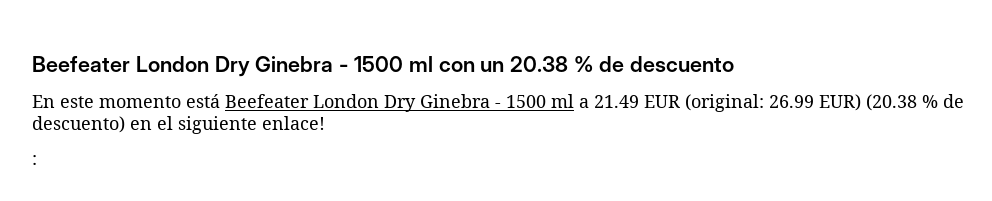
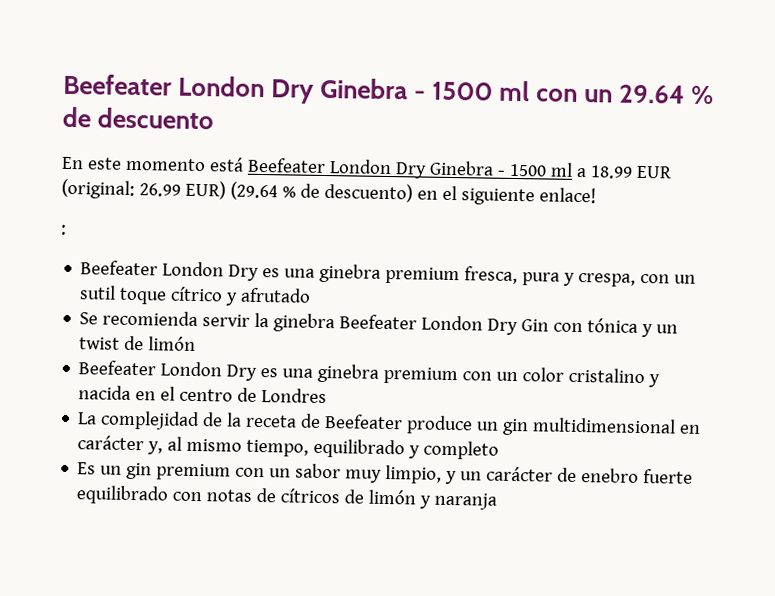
- Beefeater London Dry Ginebra - 1500 ml con un 20.38 % de descuento
+ Beefeater London Dry Ginebra - 1500 ml con un 29.64 % de descuento
- En este momento está Beefeater London Dry Ginebra - 1500 ml a 21.49 EUR (original: 26.99 EUR) (20.38 % de descuento) en el siguiente enlace!
+ En este momento está Beefeater London Dry Ginebra - 1500 ml a 18.99 EUR (original: 26.99 EUR) (29.64 % de descuento) en el siguiente enlace!
+ Beefeater London Dry es una ginebra premium fresca, pura y crespa, con un sutil toque cítrico y afrutado
+ Se recomienda servir la ginebra Beefeater London Dry Gin con tónica y un twist de limón
+ Beefeater London Dry es una ginebra premium con un color cristalino y nacida en el centro de Londres
+ La complejidad de la receta de Beefeater produce un gin multidimensional en carácter y, al mismo tiempo, equilibrado y completo
+ Es un gin premium con un sabor muy limpio, y un carácter de enebro fuerte equilibrado con notas de cítricos de limón y naranja

